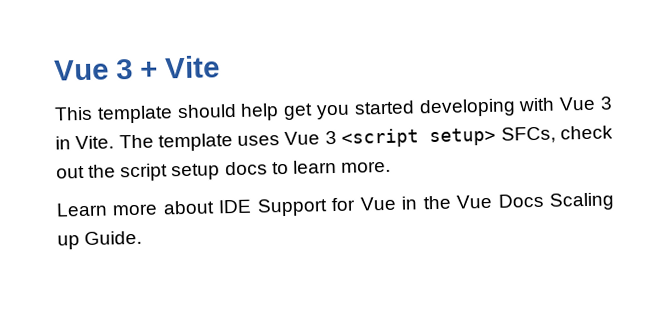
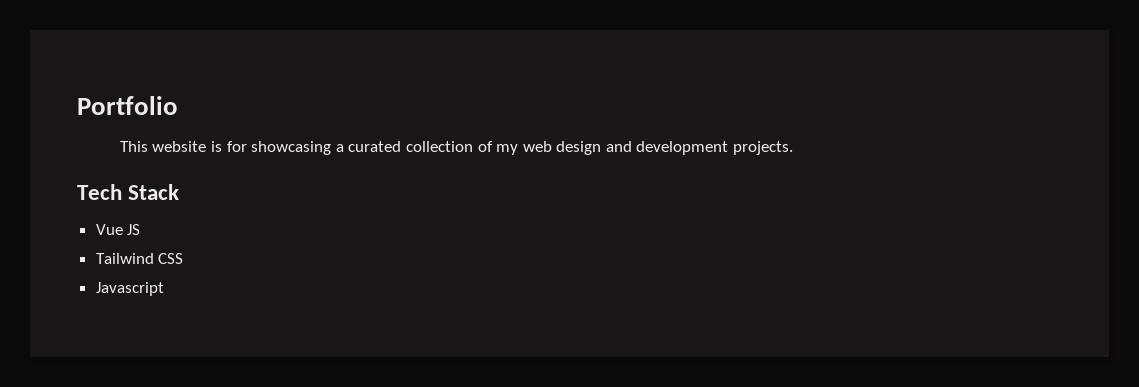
- Vue 3 + Vite
- This template should help get you started developing with Vue 3 in Vite. The template uses Vue 3 <script setup> SFCs, check out the script setup docs to learn more.
- Learn more about IDE Support for Vue in the Vue Docs Scaling up Guide.
+ Portfolio
+ This website is for showcasing a curated collection of my web design and development projects.
+ Tech Stack
+ Vue JS
+ Tailwind CSS
+ Javascript

